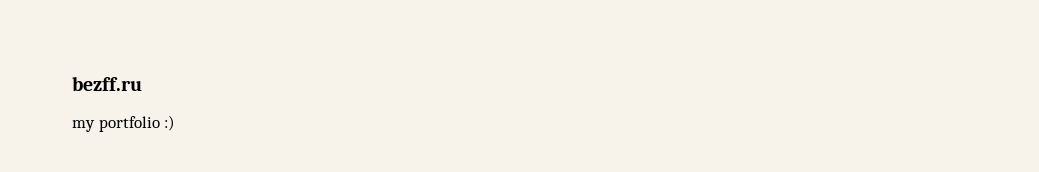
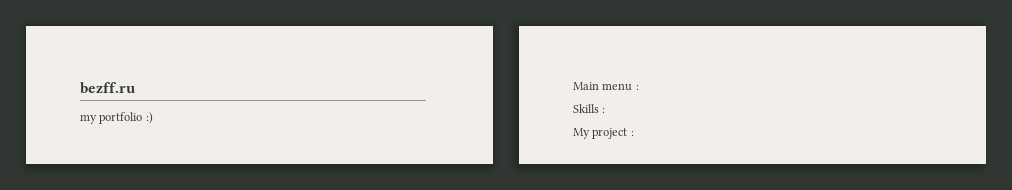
+ Main menu :
+ Skills :
+ My project :

